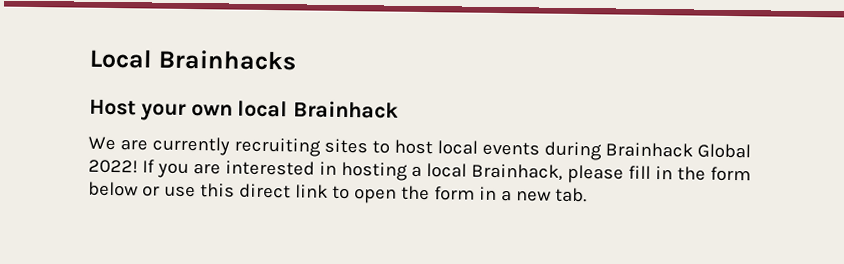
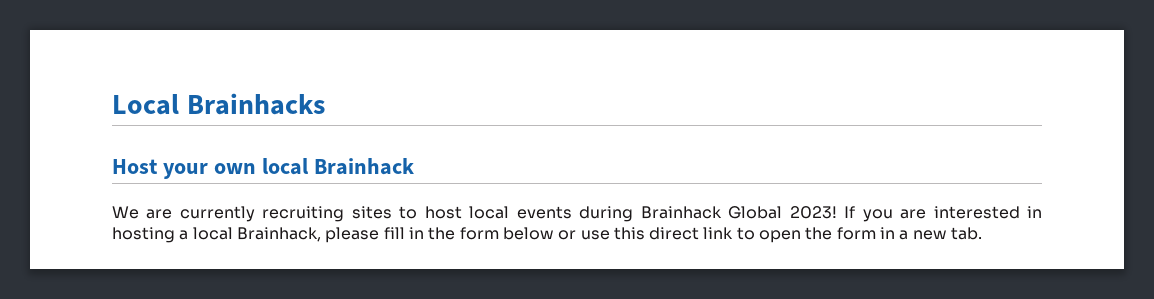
- We are currently recruiting sites to host local events during Brainhack Global 2022!
+ We are currently recruiting sites to host local events during Brainhack Global 2023!

